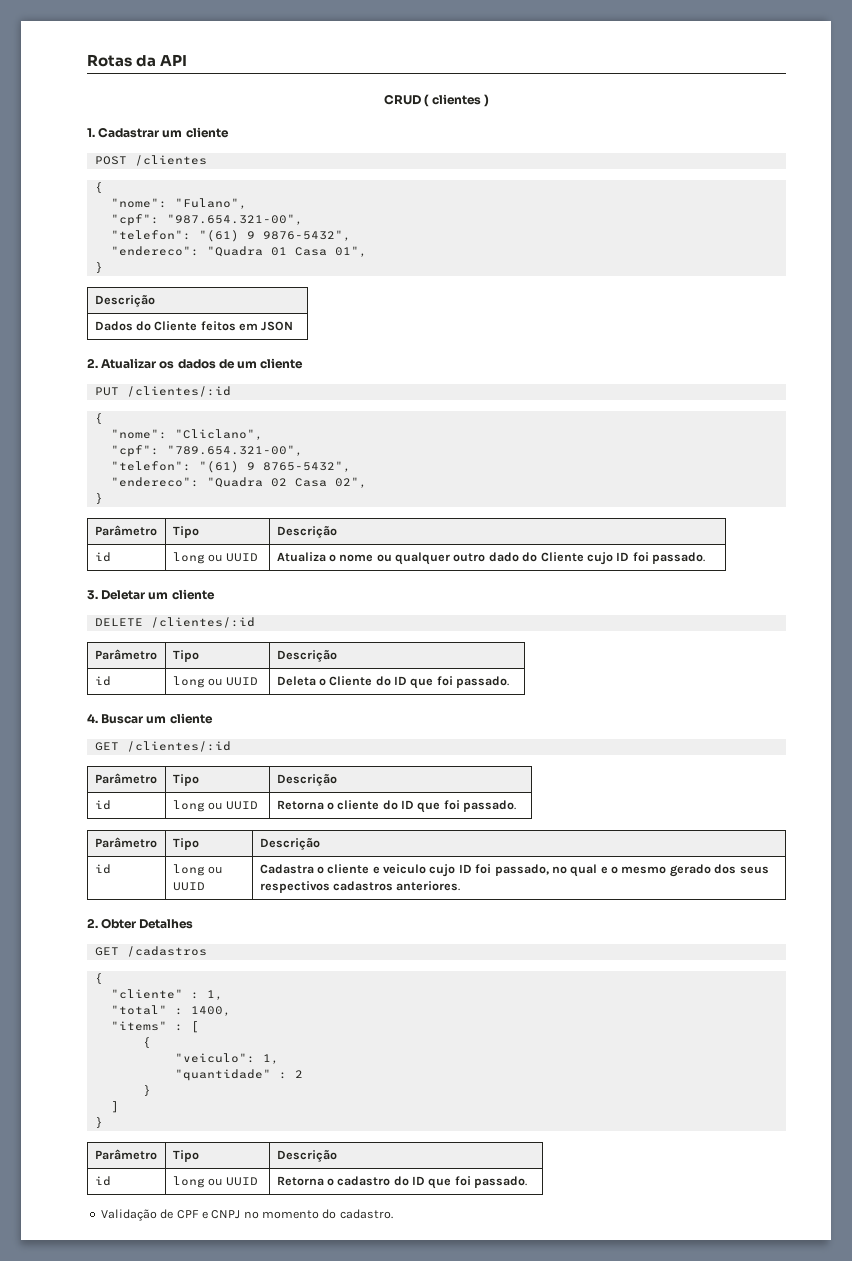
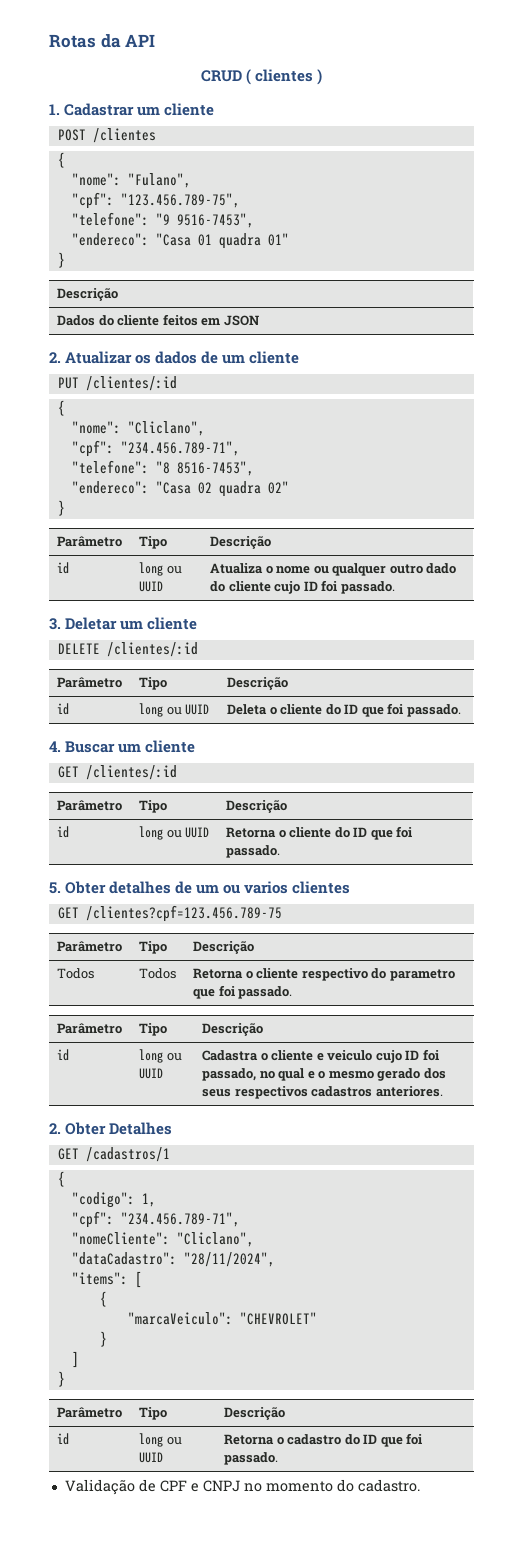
- "cpf": "987.654.321-00",
- "telefon": "(61) 9 9876-5432",
- "endereco": "Quadra 01 Casa 01",
+ "cpf": "123.456.789-75",
+ "telefone": "9 9516-7453",
+ "endereco": "Casa 01 quadra 01"
- Dados do Cliente feitos em JSON
+ Dados do cliente feitos em JSON
  "nome": "Cliclano",
- "cpf": "789.654.321-00",
- "telefon": "(61) 9 8765-5432",
- "endereco": "Quadra 02 Casa 02",
+ "cpf": "234.456.789-71",
+ "telefone": "8 8516-7453",
+ "endereco": "Casa 02 quadra 02"
- id | long ou UUID | Atualiza o nome ou qualquer outro dado do Cliente cujo ID foi passado.
+ id | long ou UUID | Atualiza o nome ou qualquer outro dado do cliente cujo ID foi passado.
- id | long ou UUID | Deleta o Cliente do ID que foi passado.
+ id | long ou UUID | Deleta o cliente do ID que foi passado.
+ 5. Obter detalhes de um ou varios clientes
+ GET /clientes?cpf=123.456.789-75
+ Parâmetro | Tipo | Descrição
+ Todos | Todos | Retorna o cliente respectivo do parametro que foi passado.
- GET /cadastros
+ GET /cadastros/1
  {
- "cliente" : 1,
- "total" : 1400,
- "items" : [
+ "codigo": 1,
+ "cpf": "234.456.789-71",
+ "nomeCliente": "Cliclano",
+ "dataCadastro": "28/11/2024",
+ "items": [
  {
- "veiculo": 1,
- "quantidade" : 2
+ "marcaVeiculo": "CHEVROLET"

